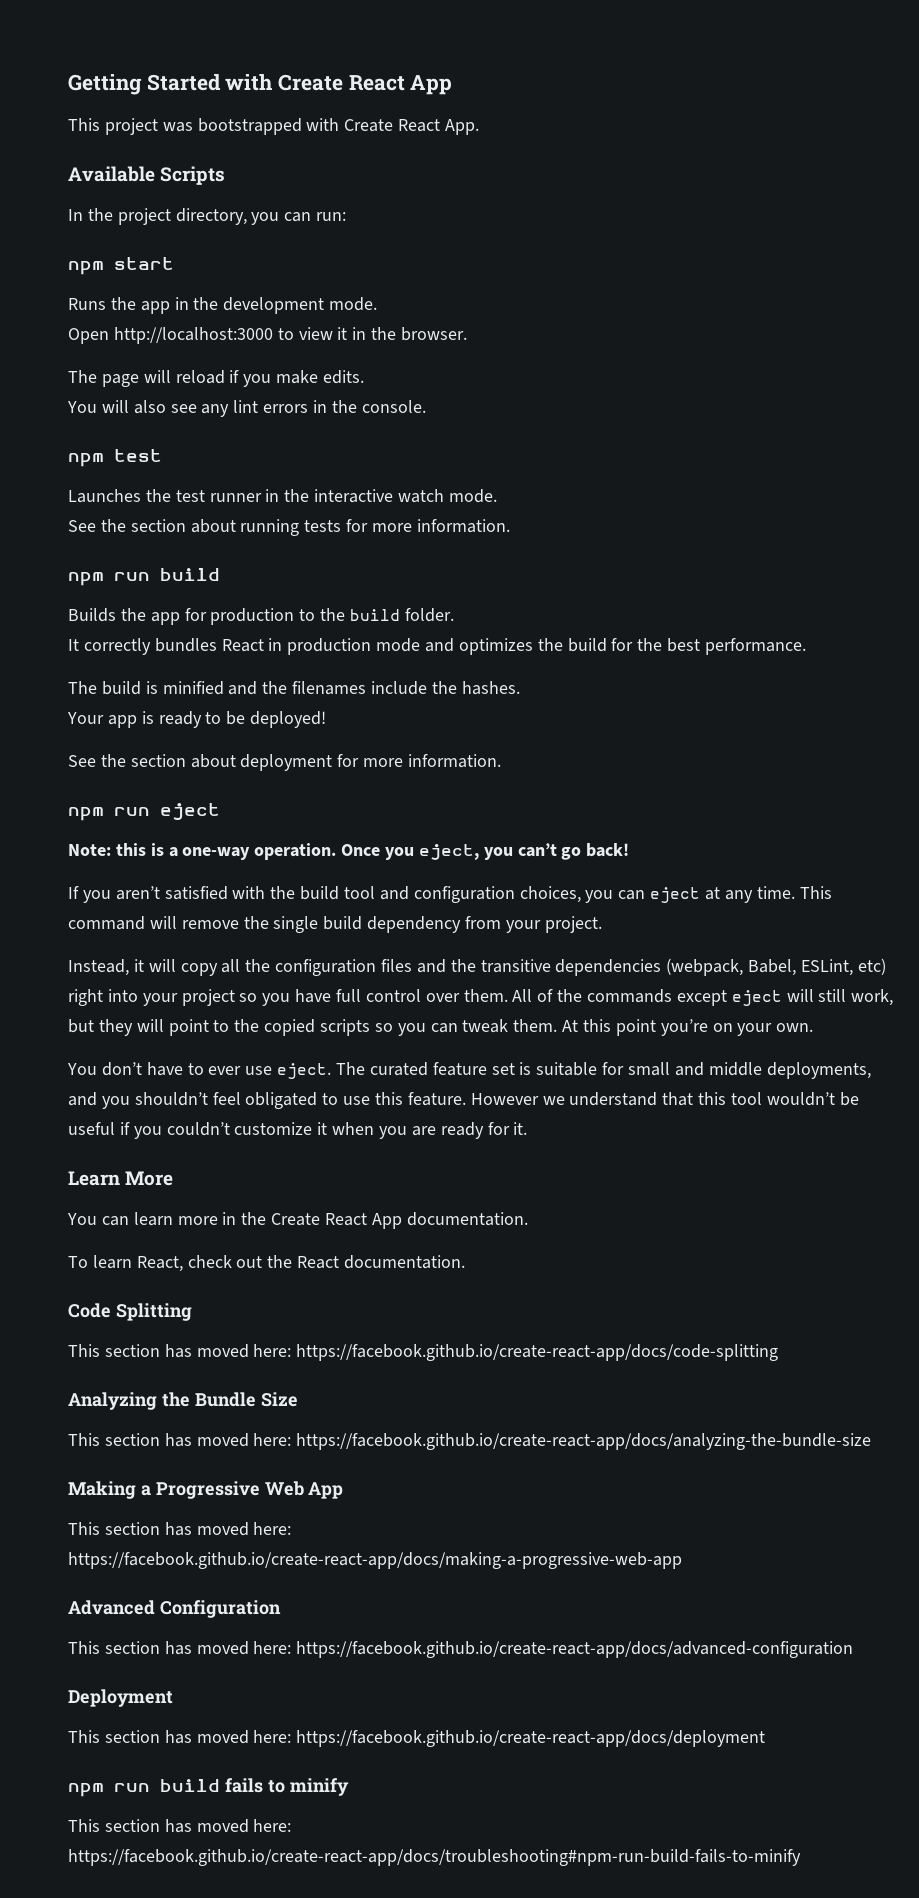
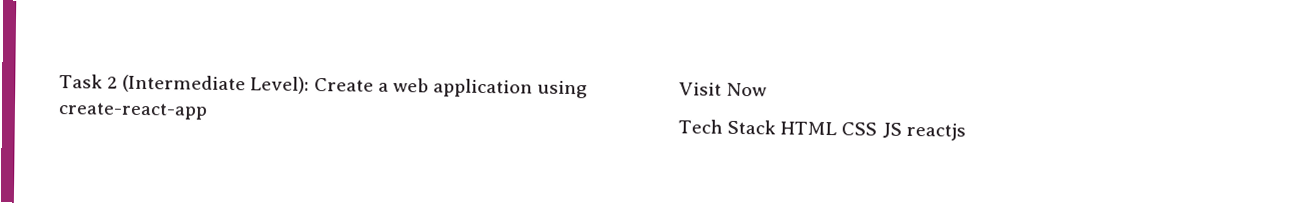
- Getting Started with Create React App
- This project was bootstrapped with Create React App.
- Available Scripts
- In the project directory, you can run:
- npm start
- Runs the app in the development mode.
- Open http://localhost:3000 to view it in the browser.
- The page will reload if you make edits.
- You will also see any lint errors in the console.
- npm test
- Launches the test runner in the interactive watch mode.
- See the section about running tests for more information.
- npm run build
- Builds the app for production to the build folder.
- It correctly bundles React in production mode and optimizes the build for the best performance.
- The build is minified and the filenames include the hashes.
- Your app is ready to be deployed!
- See the section about deployment for more information.
- npm run eject
- Note: this is a one-way operation. Once you eject, you can’t go back!
- If you aren’t satisfied with the build tool and configuration choices, you can eject at any time. This command will remove the single build dependency from your project.
- Instead, it will copy all the configuration files and the transitive dependencies (webpack, Babel, ESLint, etc) right into your project so you have full control over them. All of the commands except eject will still work, but they will point to the copied scripts so you can tweak them. At this point you’re on your own.
- You don’t have to ever use eject. The curated feature set is suitable for small and middle deployments, and you shouldn’t feel obligated to use this feature. However we understand that this tool wouldn’t be useful if you couldn’t customize it when you are ready for it.
- Learn More
- You can learn more in the Create React App documentation.
- To learn React, check out the React documentation.
- Code Splitting
- This section has moved here: https://facebook.github.io/create-react-app/docs/code-splitting
- Analyzing the Bundle Size
- This section has moved here: https://facebook.github.io/create-react-app/docs/analyzing-the-bundle-size
- Making a Progressive Web App
- This section has moved here: https://facebook.github.io/create-react-app/docs/making-a-progressive-web-app
- Advanced Configuration
- This section has moved here: https://facebook.github.io/create-react-app/docs/advanced-configuration
- Deployment
- This section has moved here: https://facebook.github.io/create-react-app/docs/deployment
- npm run build fails to minify
- This section has moved here: https://facebook.github.io/create-react-app/docs/troubleshooting#npm-run-build-fails-to-minify
+ Task 2 (Intermediate Level): Create a web application using create-react-app
+ Visit Now
+ Tech Stack HTML CSS JS reactjs

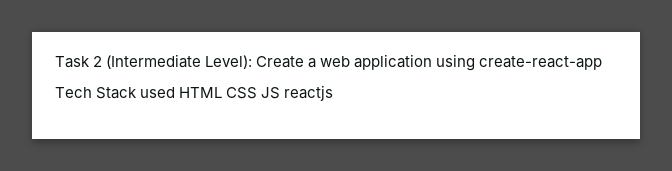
- Visit Now
- Tech Stack HTML CSS JS reactjs
+ Tech Stack used HTML CSS JS reactjs

